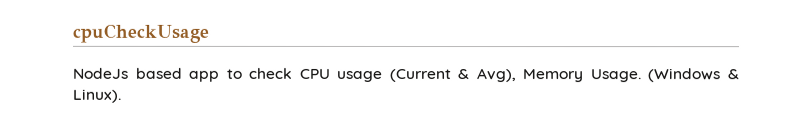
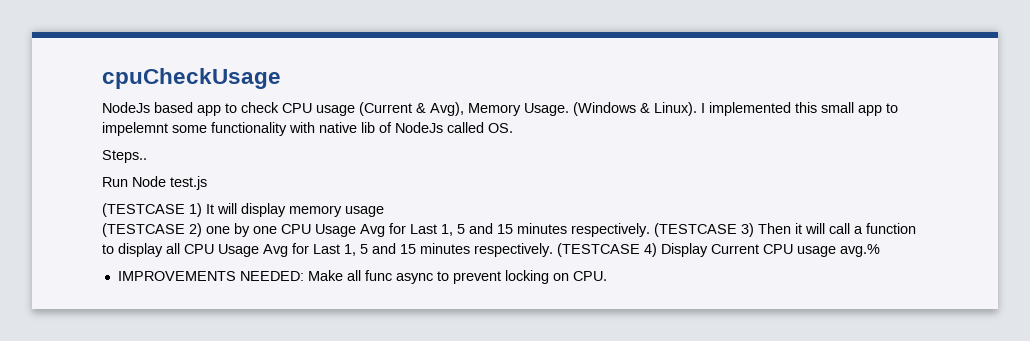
+ I implemented this small app to impelemnt some functionality with native lib of NodeJs called OS.
+ Steps..
+ Run Node test.js
+ (TESTCASE 1) It will display memory usage
+ (TESTCASE 2) one by one CPU Usage Avg for Last 1, 5 and 15 minutes respectively. (TESTCASE 3) Then it will call a function to display all CPU Usage Avg for Last 1, 5 and 15 minutes respectively. (TESTCASE 4) Display Current CPU usage avg.%
+ IMPROVEMENTS NEEDED: Make all func async to prevent locking on CPU.

